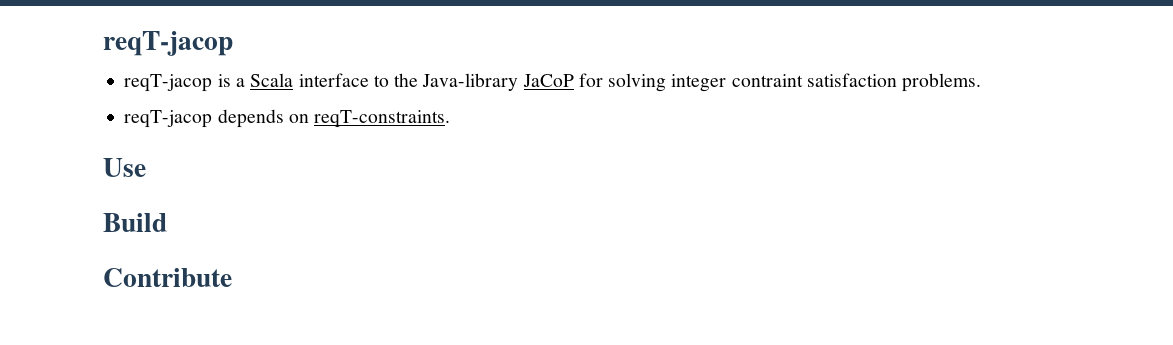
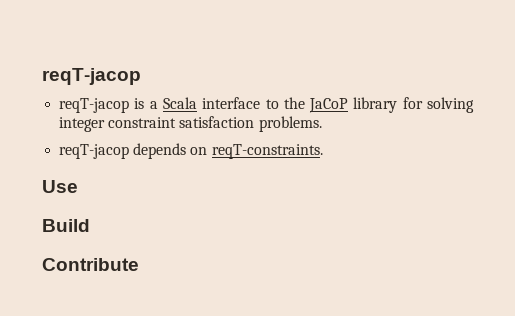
- reqT-jacop is a Scala interface to the Java-library JaCoP for solving integer contraint satisfaction problems.
+ reqT-jacop is a Scala interface to the JaCoP library for solving integer constraint satisfaction problems.

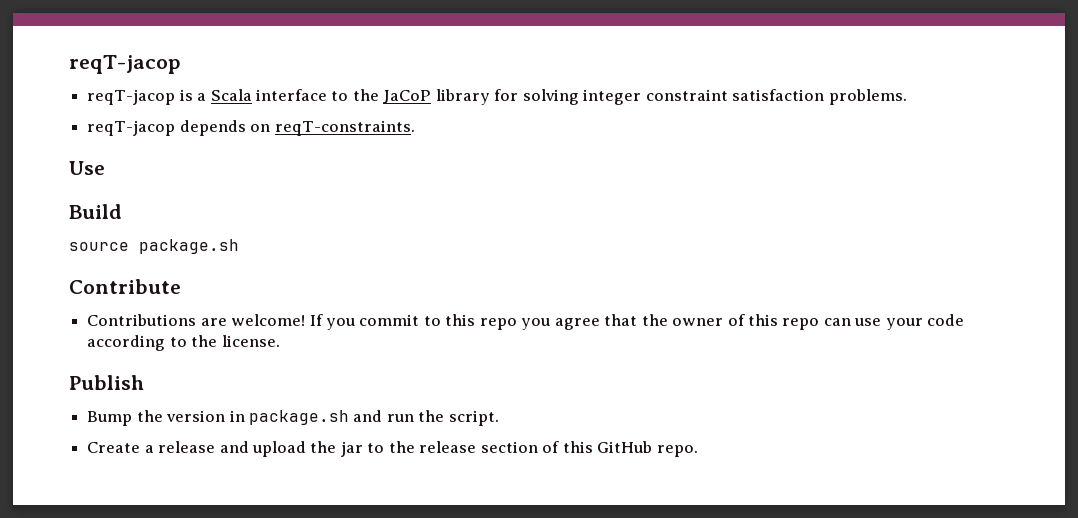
+ source package.sh
+ Contributions are welcome! If you commit to this repo you agree that the owner of this repo can use your code according to the license.
+ Publish
+ Bump the version in package.sh and run the script.
+ Create a release and upload the jar to the release section of this GitHub repo.

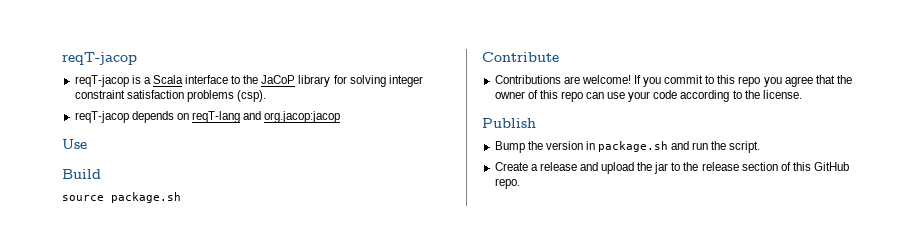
- reqT-jacop is a Scala interface to the JaCoP library for solving integer constraint satisfaction problems.
+ reqT-jacop is a Scala interface to the JaCoP library for solving integer constraint satisfaction problems (csp).
- reqT-jacop depends on reqT-constraints.
+ reqT-jacop depends on reqT-lang and org.jacop:jacop

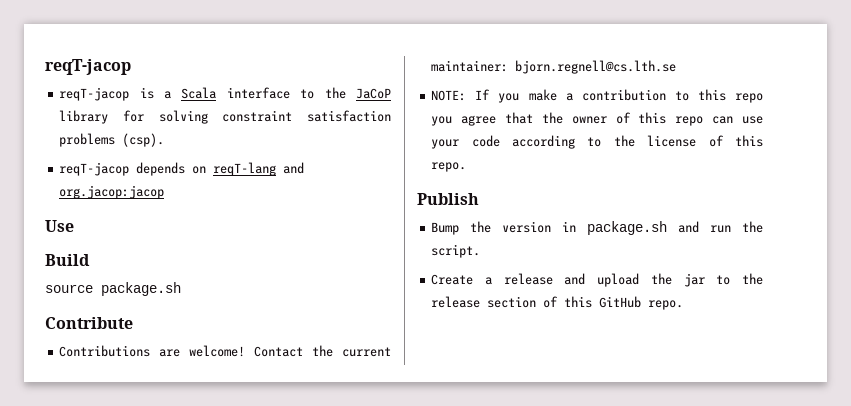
- reqT-jacop is a Scala interface to the JaCoP library for solving integer constraint satisfaction problems (csp).
+ reqT-jacop is a Scala interface to the JaCoP library for solving constraint satisfaction problems (csp).
- If you commit to this repo you agree that the owner of this repo can use your code according to the license.
+ Contact the current maintainer: bjorn.regnell@cs.lth.se
+ NOTE: If you make a contribution to this repo you agree that the owner of this repo can use your code according to the license of this repo.

